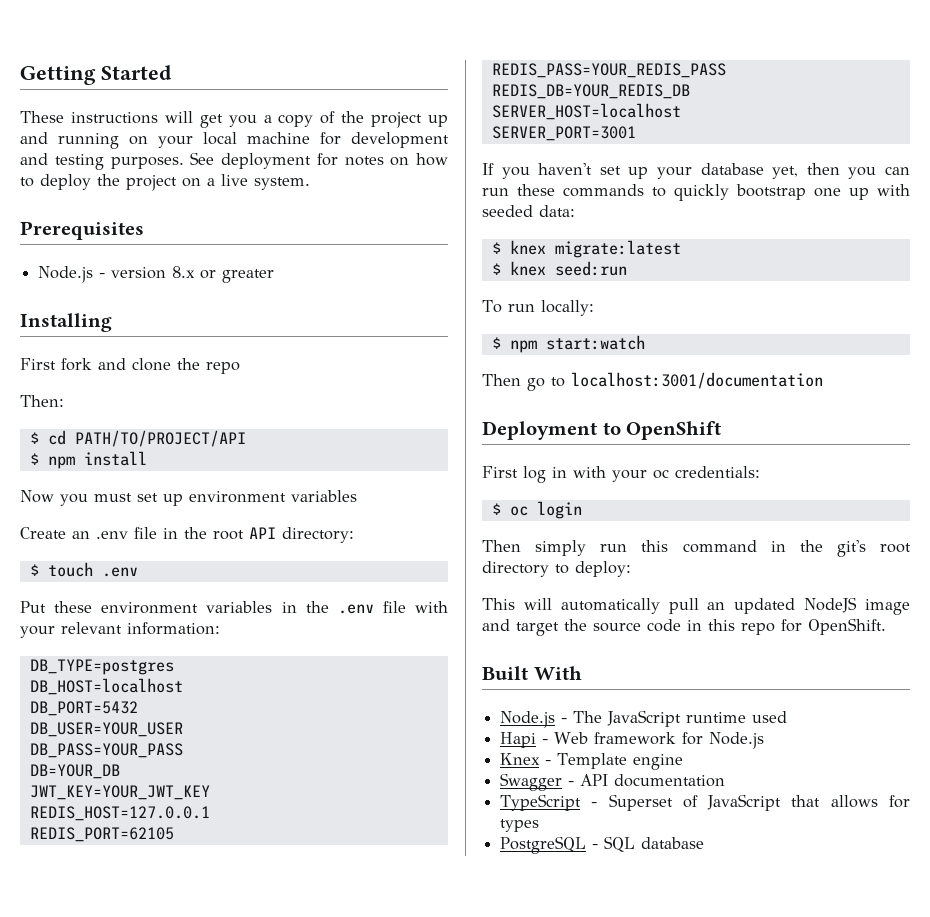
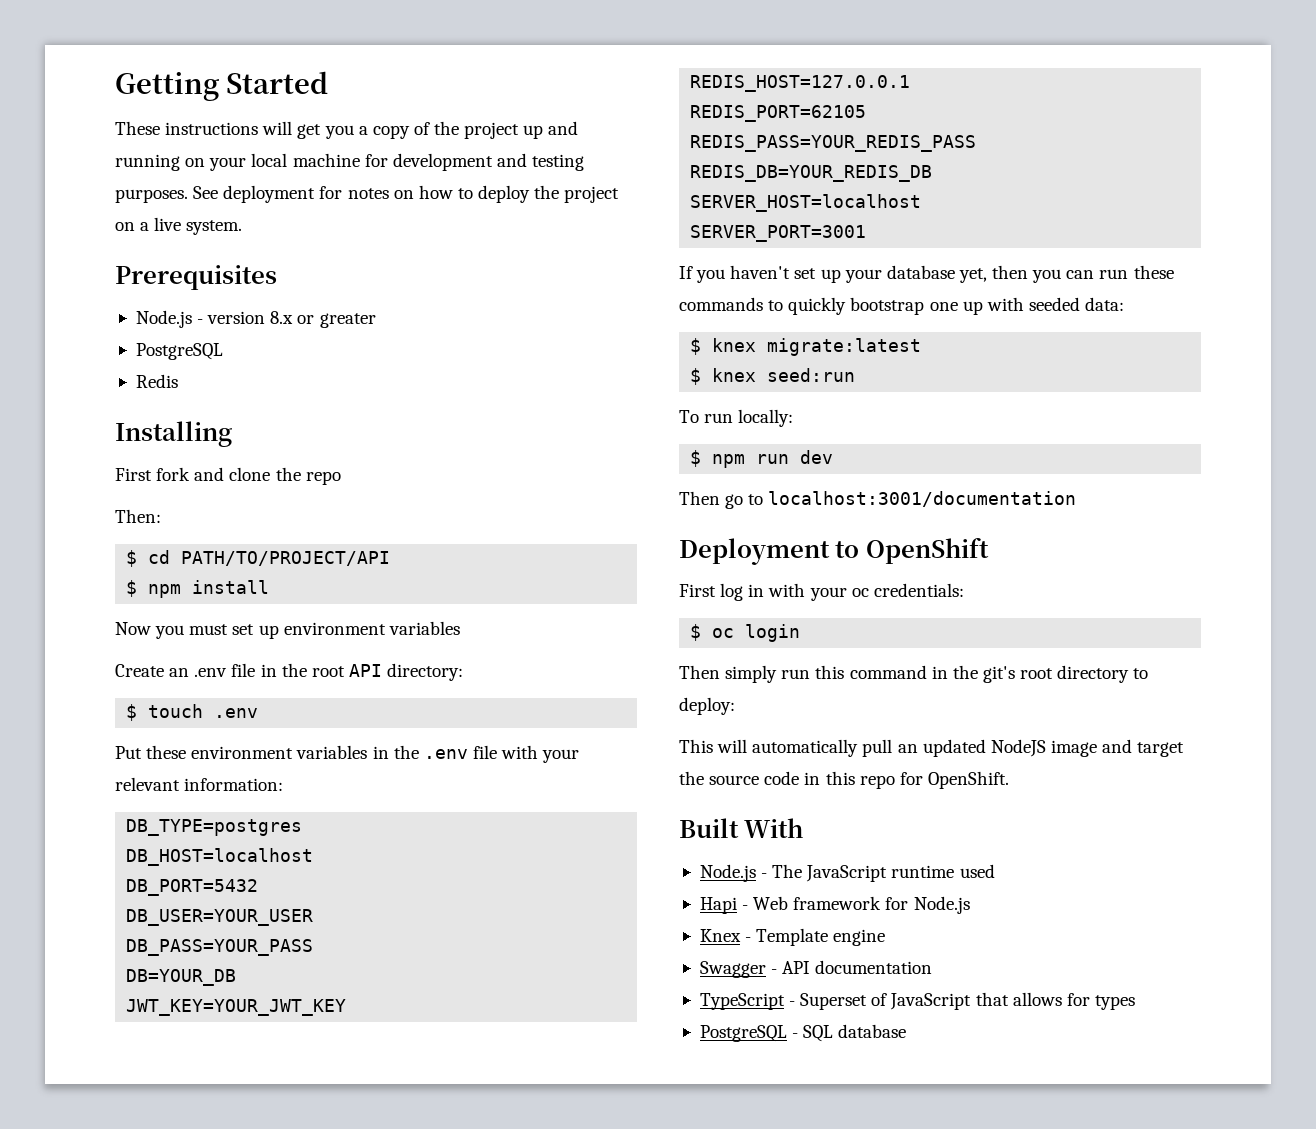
  Node.js - version 8.x or greater
+ PostgreSQL
+ Redis
- $ npm start:watch
+ $ npm run dev

